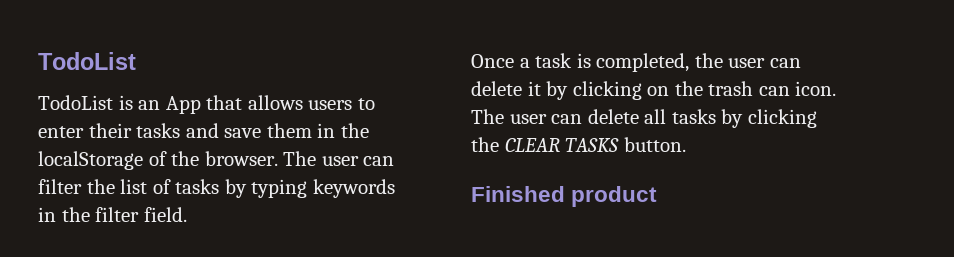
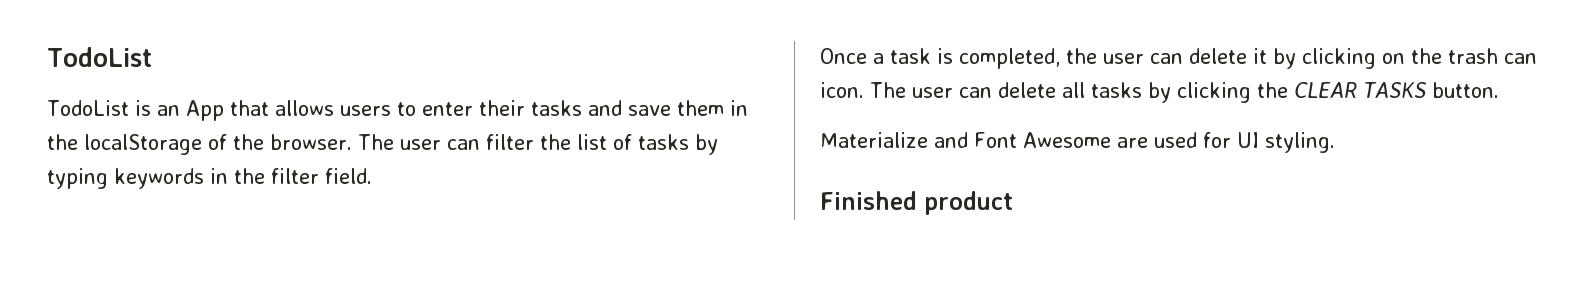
+ Materialize and Font Awesome are used for UI styling.

